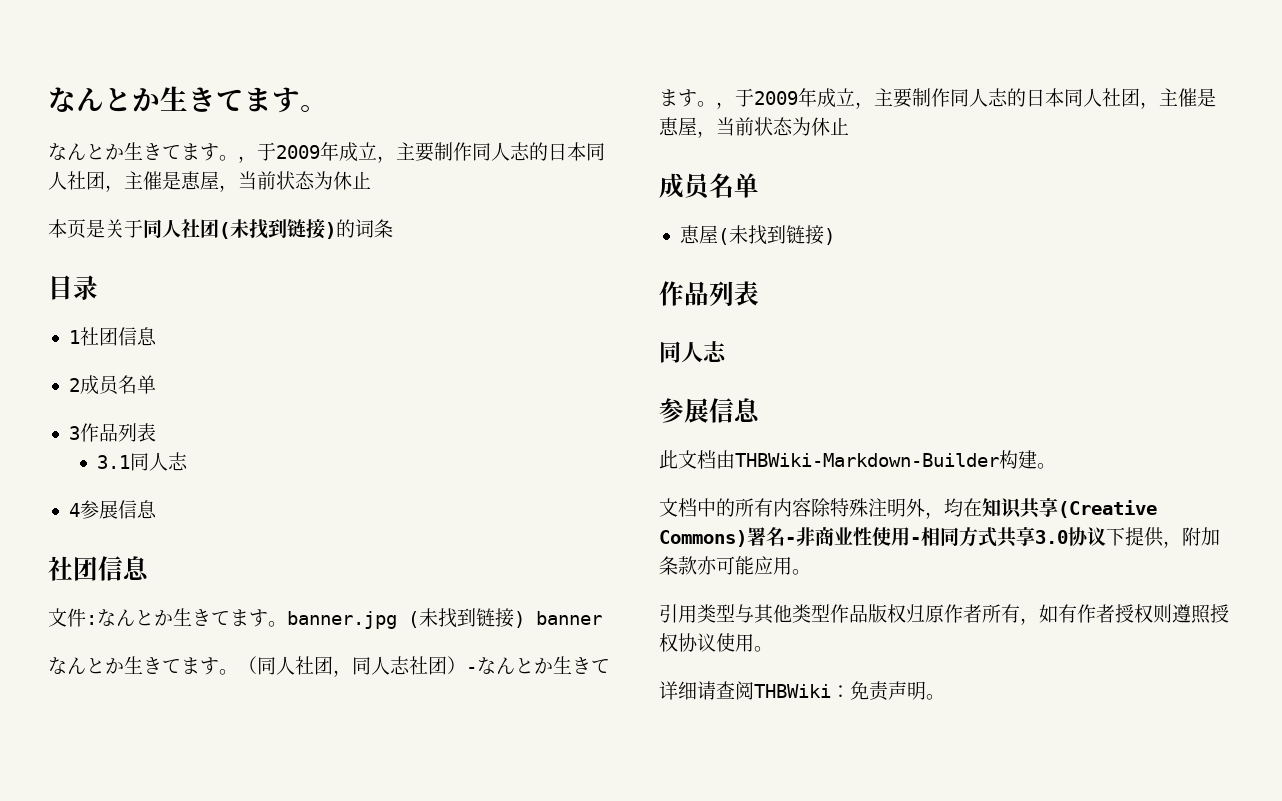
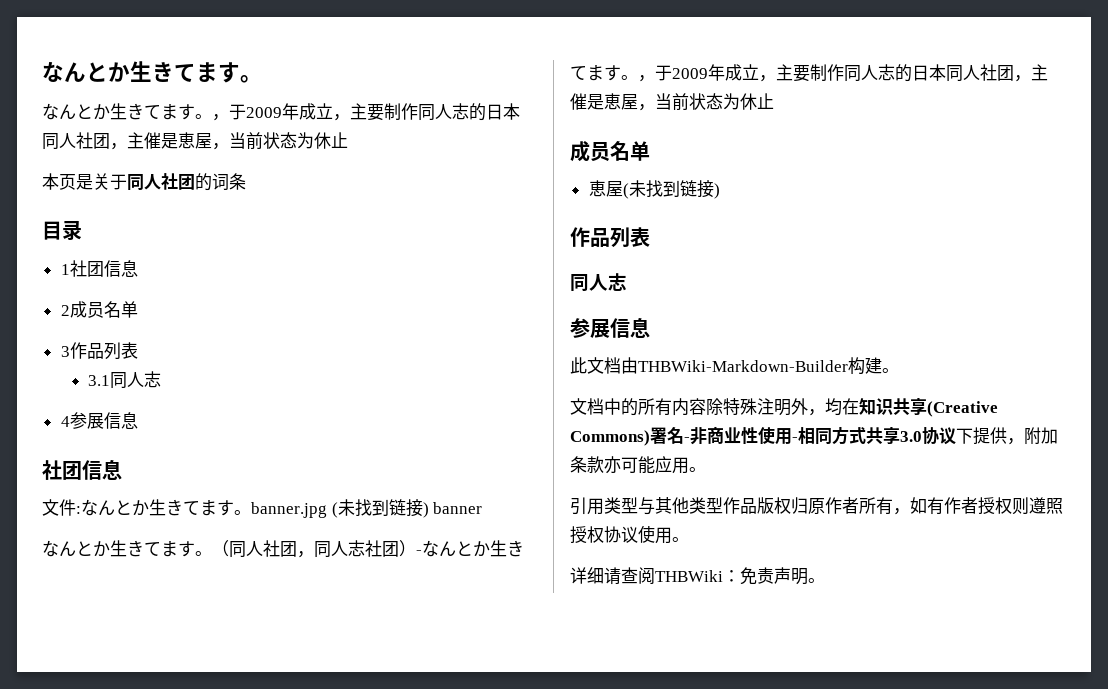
- 本页是关于同人社团(未找到链接)的词条
+ 本页是关于同人社团的词条

